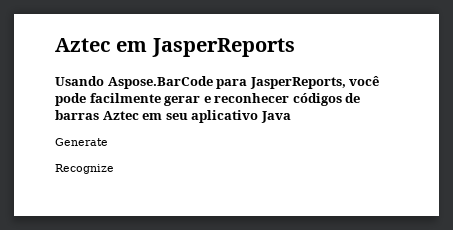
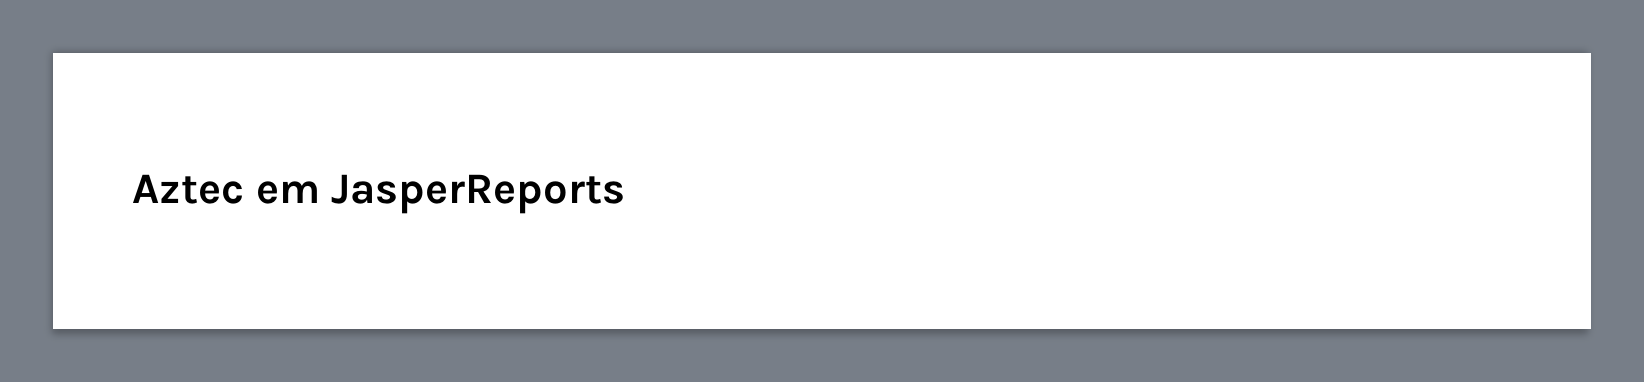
- Usando Aspose.BarCode para JasperReports, você pode facilmente gerar e reconhecer códigos de barras Aztec em seu aplicativo Java
- Generate
- Recognize

